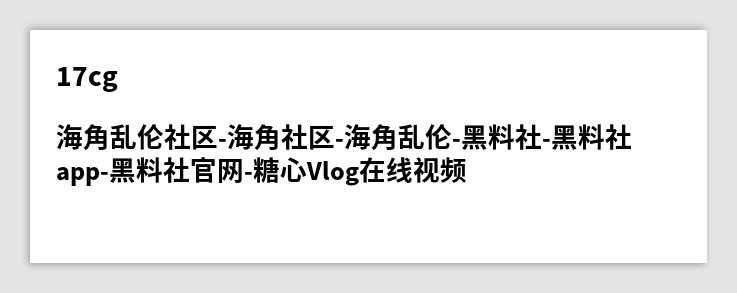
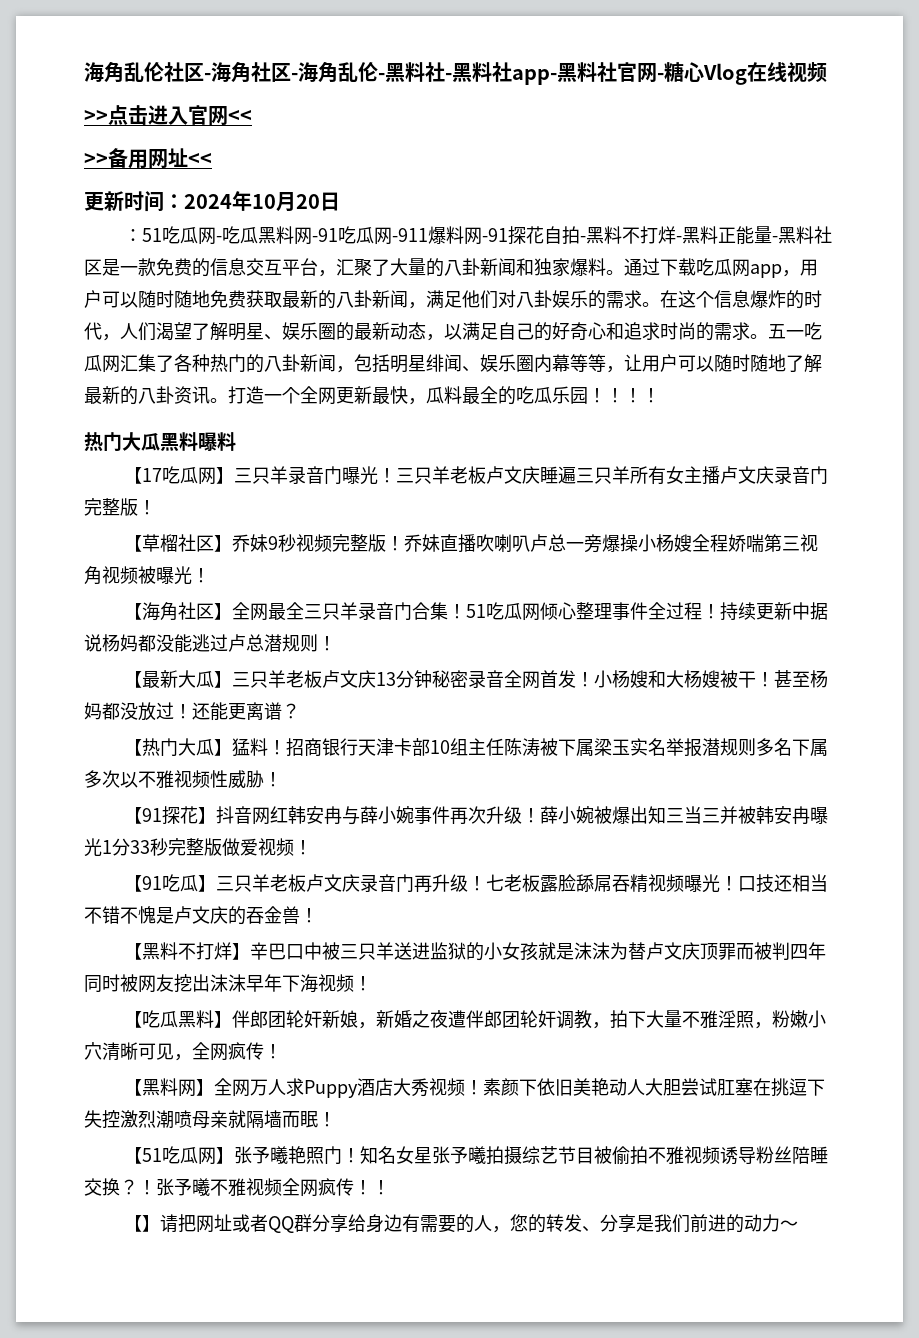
- 17cg
+ >>点击进入官网<<
+ >>备用网址<<
+ 更新时间：2024年10月20日
+ ：51吃瓜网-吃瓜黑料网-91吃瓜网-911爆料网-91探花自拍-黑料不打烊-黑料正能量-黑料社区是一款免费的信息交互平台，汇聚了大量的八卦新闻和独家爆料。通过下载吃瓜网app，用户可以随时随地免费获取最新的八卦新闻，满足他们对八卦娱乐的需求。在这个信息爆炸的时代，人们渴望了解明星、娱乐圈的最新动态，以满足自己的好奇心和追求时尚的需求。五一吃瓜网汇集了各种热门的八卦新闻，包括明星绯闻、娱乐圈内幕等等，让用户可以随时随地了解最新的八卦资讯。打造一个全网更新最快，瓜料最全的吃瓜乐园！！！！
+ 热门大瓜黑料曝料
+ 【17吃瓜网】三只羊录音门曝光！三只羊老板卢文庆睡遍三只羊所有女主播卢文庆录音门完整版！
+ 【草榴社区】乔妹9秒视频完整版！乔妹直播吹喇叭卢总一旁爆操小杨嫂全程娇喘第三视角视频被曝光！
+ 【海角社区】全网最全三只羊录音门合集！51吃瓜网倾心整理事件全过程！持续更新中据说杨妈都没能逃过卢总潜规则！
+ 【最新大瓜】三只羊老板卢文庆13分钟秘密录音全网首发！小杨嫂和大杨嫂被干！甚至杨妈都没放过！还能更离谱？
+ 【热门大瓜】猛料！招商银行天津卡部10组主任陈涛被下属梁玉实名举报潜规则多名下属多次以不雅视频性威胁！
+ 【91探花】抖音网红韩安冉与薛小婉事件再次升级！薛小婉被爆出知三当三并被韩安冉曝光1分33秒完整版做爱视频！
+ 【91吃瓜】三只羊老板卢文庆录音门再升级！七老板露脸舔屌吞精视频曝光！口技还相当不错不愧是卢文庆的吞金兽！
+ 【黑料不打烊】辛巴口中被三只羊送进监狱的小女孩就是沫沫为替卢文庆顶罪而被判四年同时被网友挖出沫沫早年下海视频！
+ 【吃瓜黑料】伴郎团轮奸新娘，新婚之夜遭伴郎团轮奸调教，拍下大量不雅淫照，粉嫩小穴清晰可见，全网疯传！
+ 【黑料网】全网万人求Puppy酒店大秀视频！素颜下依旧美艳动人大胆尝试肛塞在挑逗下失控激烈潮喷母亲就隔墙而眠！
+ 【51吃瓜网】张予曦艳照门！知名女星张予曦拍摄综艺节目被偷拍不雅视频诱导粉丝陪睡交换？！张予曦不雅视频全网疯传！！
+ 【】请把网址或者QQ群分享给身边有需要的人，您的转发、分享是我们前进的动力～

